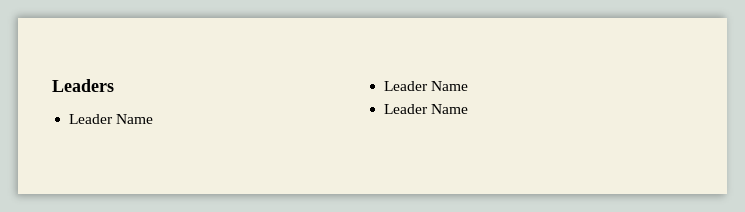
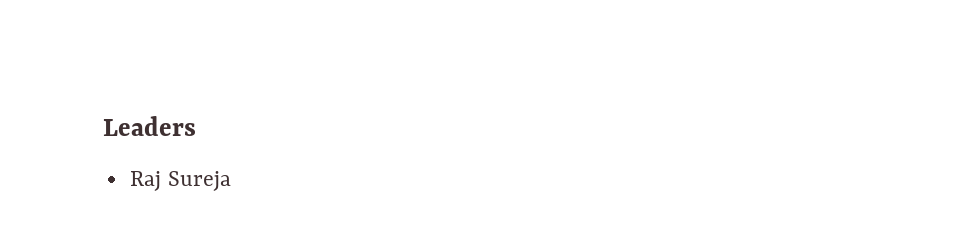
  Leaders
- Leader Name
- Leader Name
- Leader Name
+ Raj Sureja

